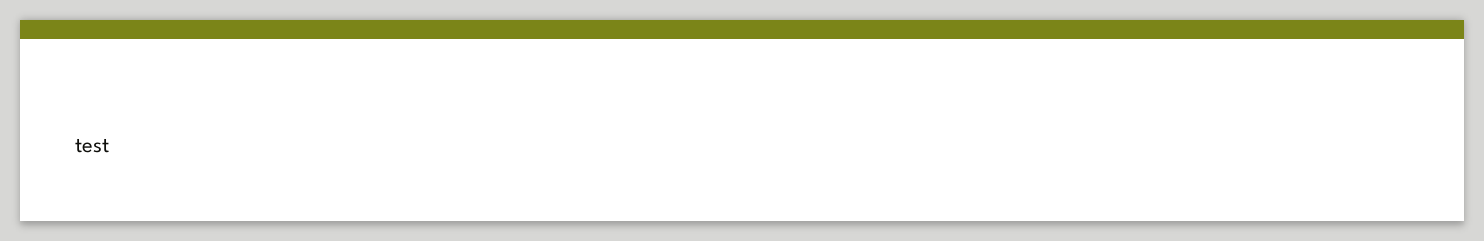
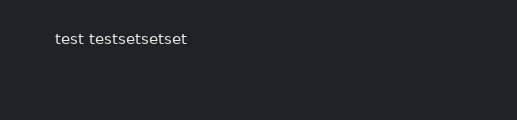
- test
+ test testsetsetset

